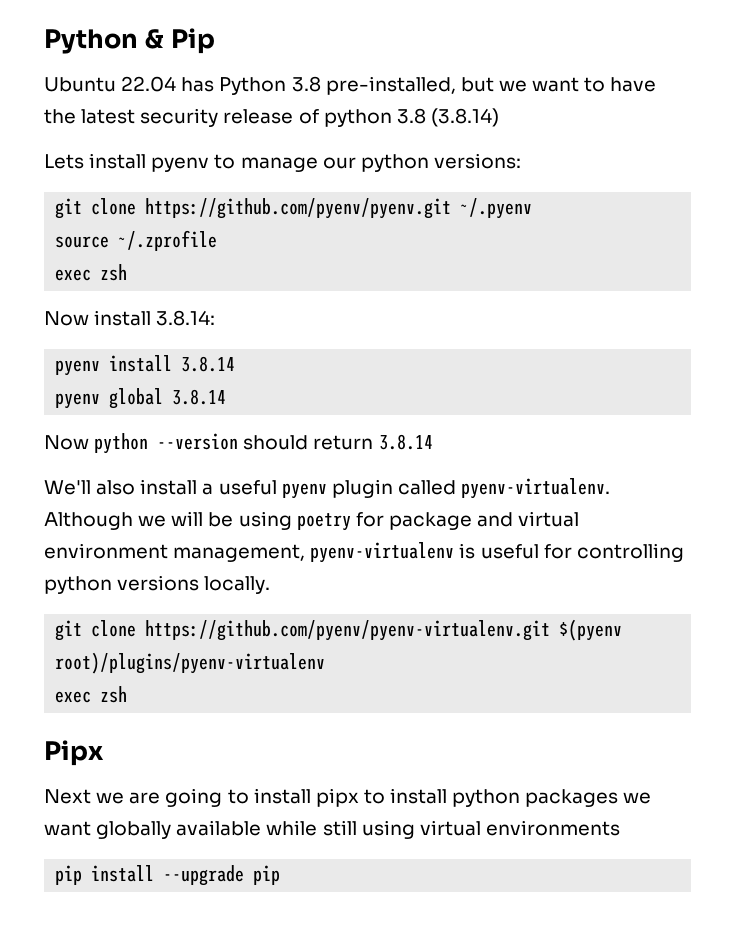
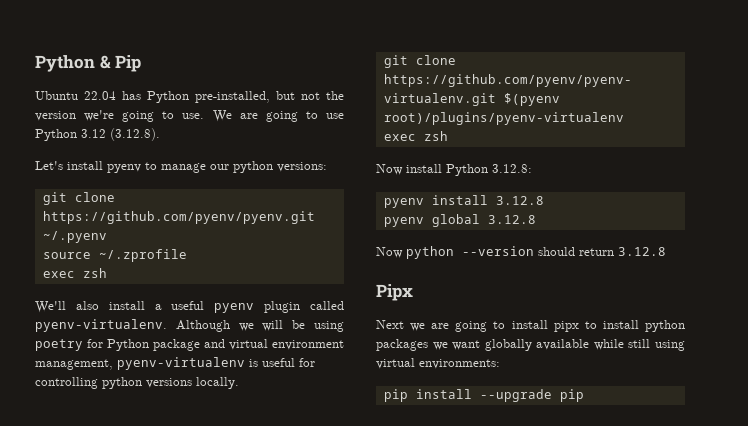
- Ubuntu 22.04 has Python 3.8 pre-installed, but we want to have the latest security release of python 3.8 (3.8.14)
- Lets install pyenv to manage our python versions:
+ Ubuntu 22.04 has Python pre-installed, but not the version we're going to use. We are going to use Python 3.12 (3.12.8).
+ Let's install pyenv to manage our python versions:
- Now install 3.8.14:
- pyenv install 3.8.14
- pyenv global 3.8.14
- Now python --version should return 3.8.14
- Although we will be using poetry for package and virtual environment management, pyenv-virtualenv is useful for controlling python versions locally.
+ Although we will be using poetry for Python package and virtual environment management, pyenv-virtualenv is useful for controlling python versions locally.
+ Now install Python 3.12.8:
+ pyenv install 3.12.8
+ pyenv global 3.12.8
+ Now python --version should return 3.12.8
- Next we are going to install pipx to install python packages we want globally available while still using virtual environments
+ Next we are going to install pipx to install python packages we want globally available while still using virtual environments:

